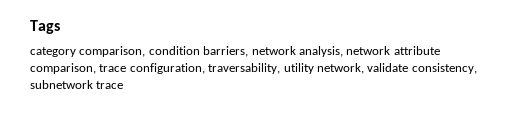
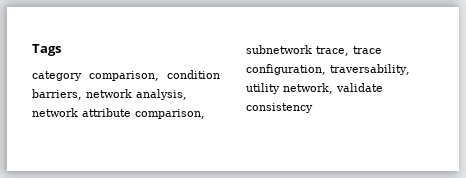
- category comparison, condition barriers, network analysis, network attribute comparison, trace configuration, traversability, utility network, validate consistency, subnetwork trace
+ category comparison, condition barriers, network analysis, network attribute comparison, subnetwork trace, trace configuration, traversability, utility network, validate consistency

